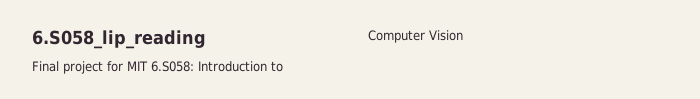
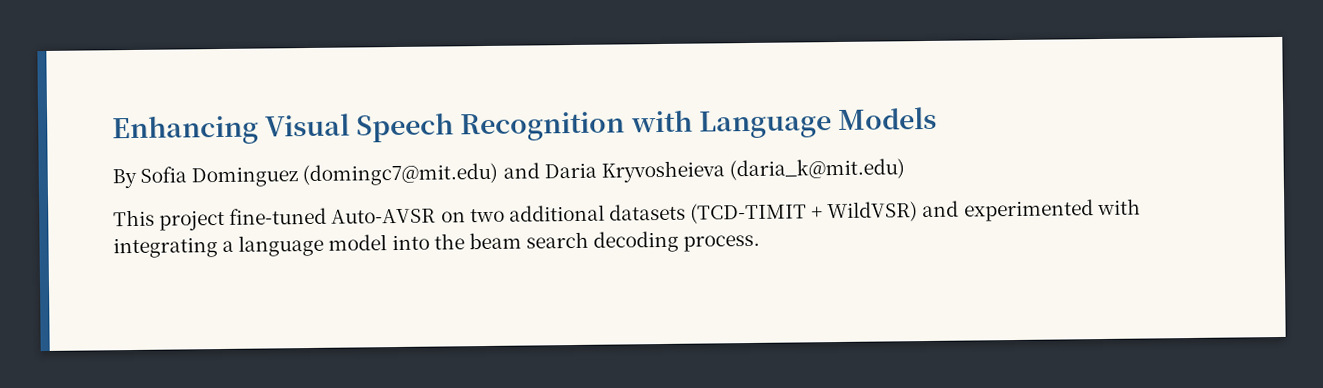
- 6.S058_lip_reading
- Final project for MIT 6.S058: Introduction to Computer Vision
+ Enhancing Visual Speech Recognition with Language Models
+ By Sofia Dominguez (domingc7@mit.edu) and Daria Kryvosheieva (daria_k@mit.edu)
+ This project fine-tuned Auto-AVSR on two additional datasets (TCD-TIMIT + WildVSR) and experimented with integrating a language model into the beam search decoding process.

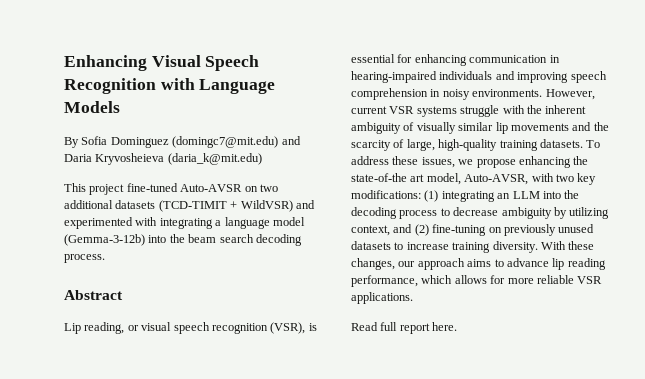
- This project fine-tuned Auto-AVSR on two additional datasets (TCD-TIMIT + WildVSR) and experimented with integrating a language model into the beam search decoding process.
+ This project fine-tuned Auto-AVSR on two additional datasets (TCD-TIMIT + WildVSR) and experimented with integrating a language model (Gemma-3-12b) into the beam search decoding process.
+ Abstract
+ Lip reading, or visual speech recognition (VSR), is essential for enhancing communication in hearing-impaired individuals and improving speech comprehension in noisy environments. However, current VSR systems struggle with the inherent ambiguity of visually similar lip movements and the scarcity of large, high-quality training datasets. To address these issues, we propose enhancing the state-of-the art model, Auto-AVSR, with two key modifications: (1) integrating an LLM into the decoding process to decrease ambiguity by utilizing context, and (2) fine-tuning on previously unused datasets to increase training diversity. With these changes, our approach aims to advance lip reading performance, which allows for more reliable VSR applications.
+ Read full report here.

